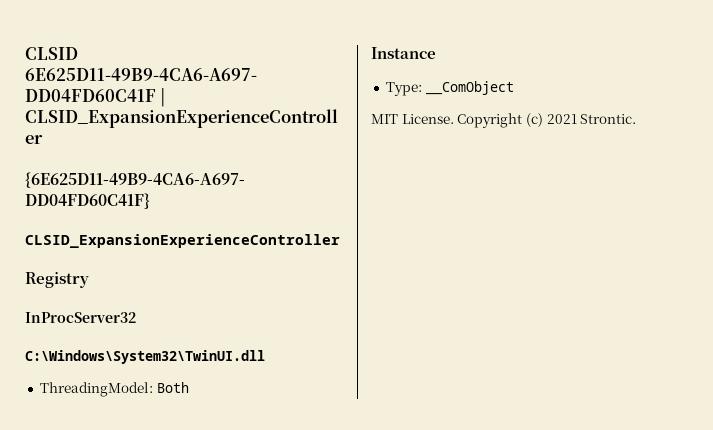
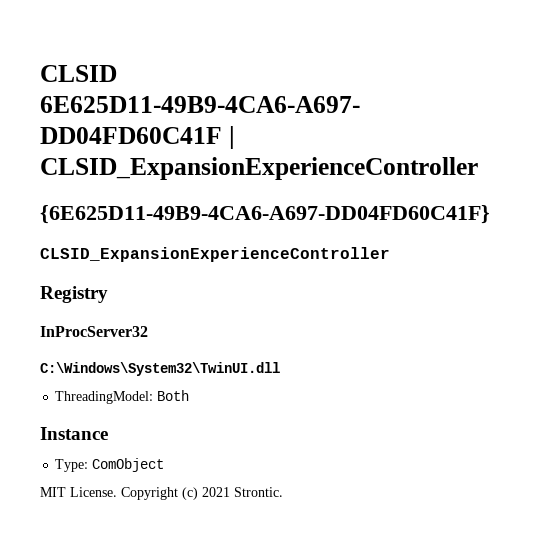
- Type: __ComObject
+ Type: ComObject

